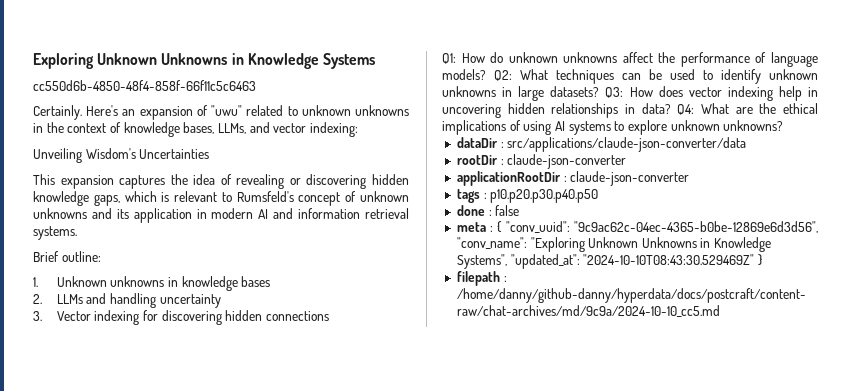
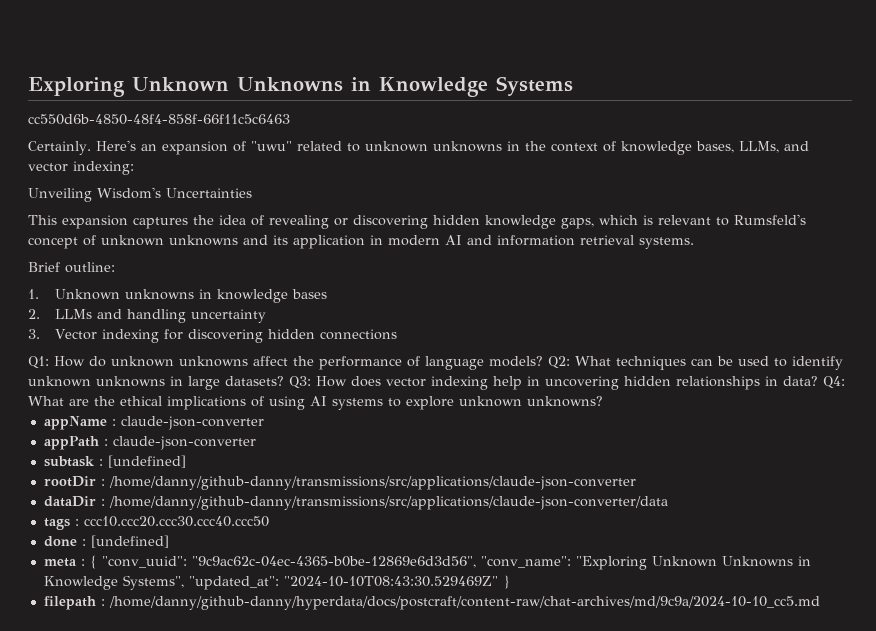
- dataDir : src/applications/claude-json-converter/data
- rootDir : claude-json-converter
- applicationRootDir : claude-json-converter
+ appName : claude-json-converter
+ appPath : claude-json-converter
+ subtask : [undefined]
+ rootDir : /home/danny/github-danny/transmissions/src/applications/claude-json-converter
+ dataDir : /home/danny/github-danny/transmissions/src/applications/claude-json-converter/data
- tags : p10.p20.p30.p40.p50
+ tags : ccc10.ccc20.ccc30.ccc40.ccc50
- done : false
+ done : [undefined]

